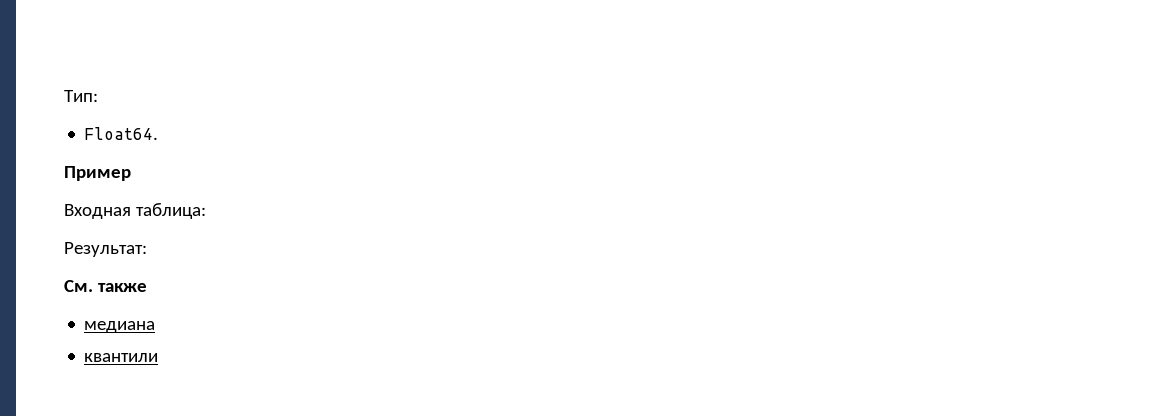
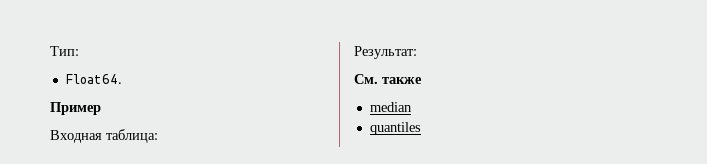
- медиана
- квантили
+ median
+ quantiles

